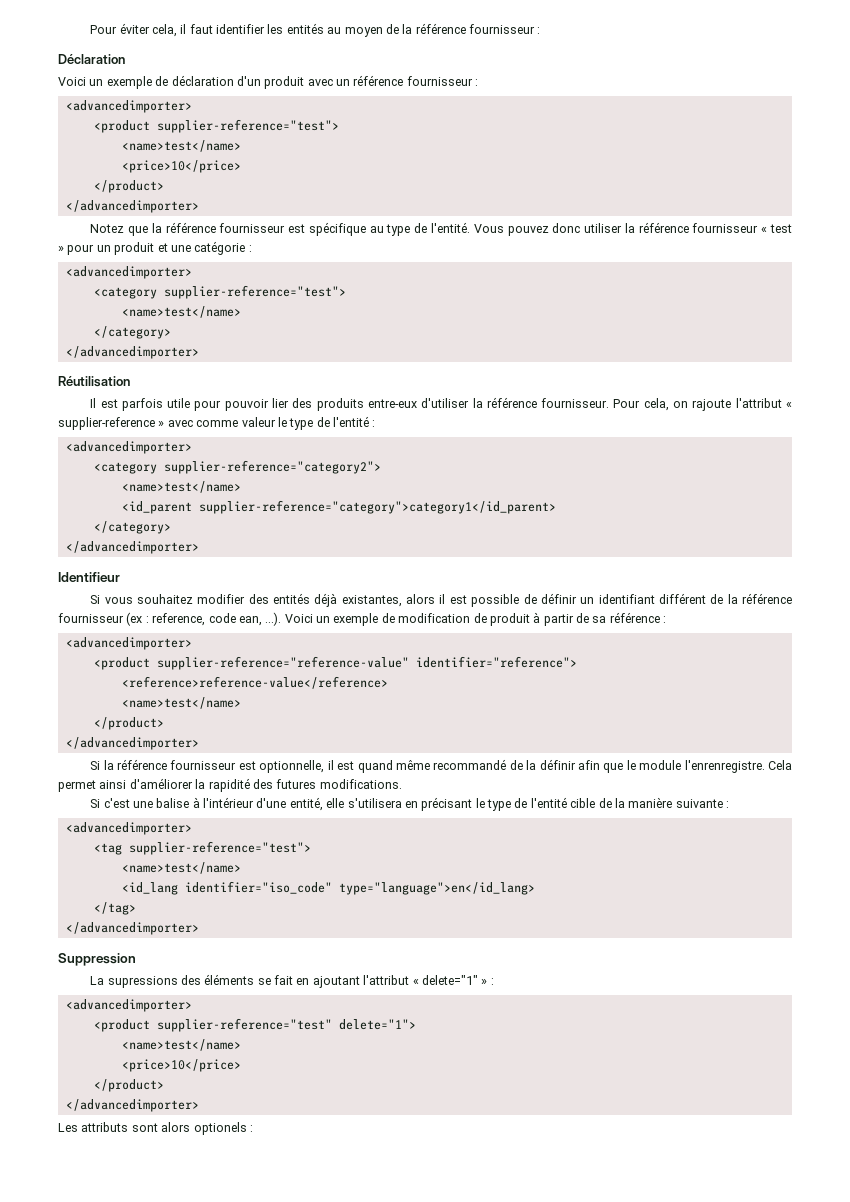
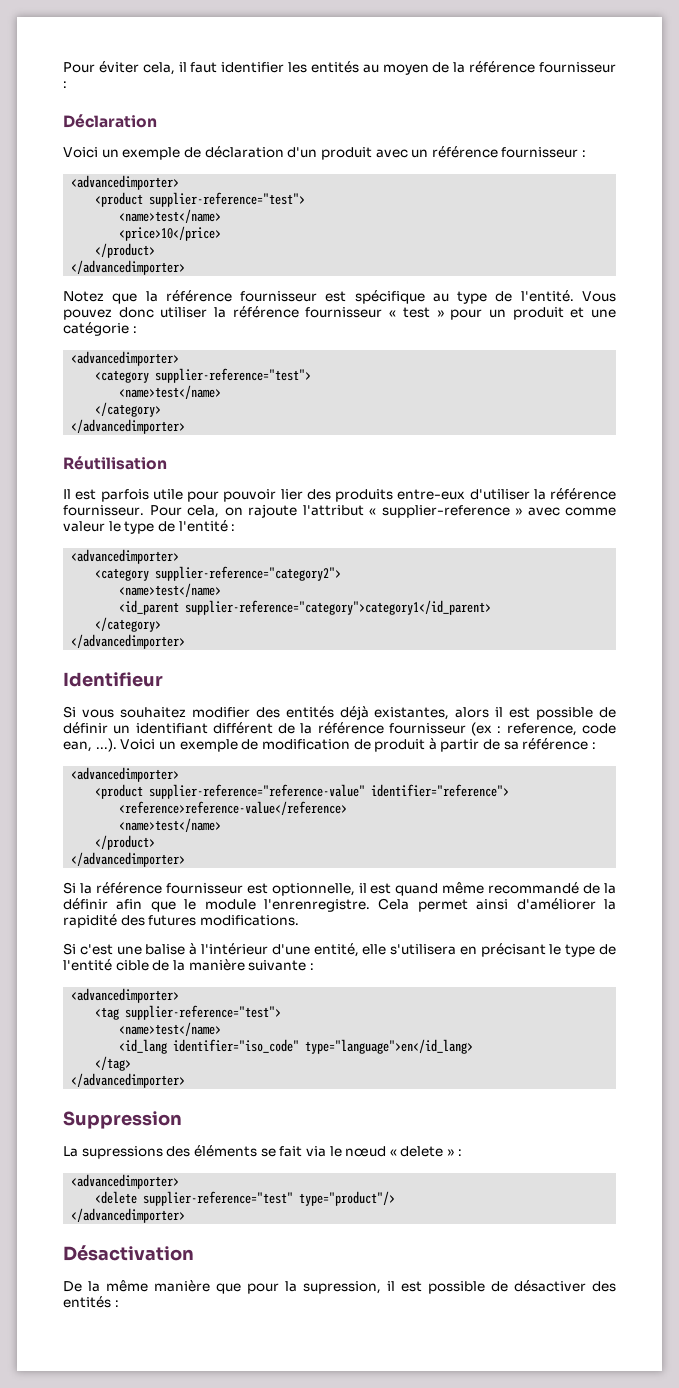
- La supressions des éléments se fait en ajoutant l'attribut « delete="1" » :
+ La supressions des éléments se fait via le nœud « delete » :
  <advancedimporter>
- <product supplier-reference="test" delete="1">
- <name>test</name>
- <price>10</price>
- </product>
+ <delete supplier-reference="test" type="product"/>
  </advancedimporter>
- Les attributs sont alors optionels :
+ Désactivation
+ De la même manière que pour la supression, il est possible de désactiver des entités :

